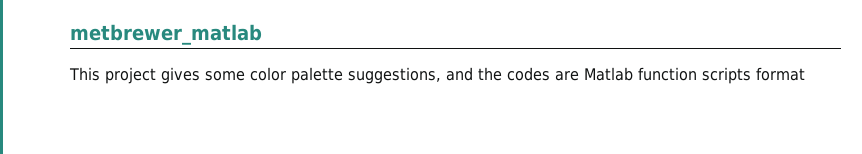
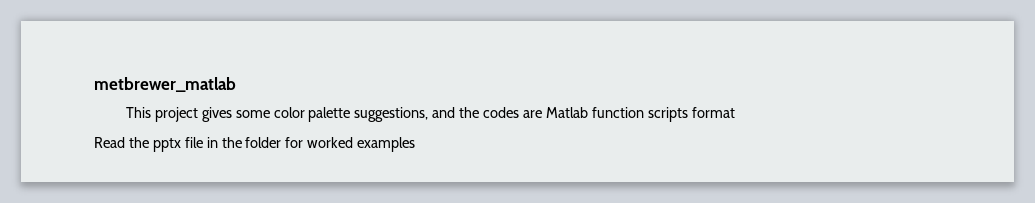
+ Read the pptx file in the folder for worked examples

